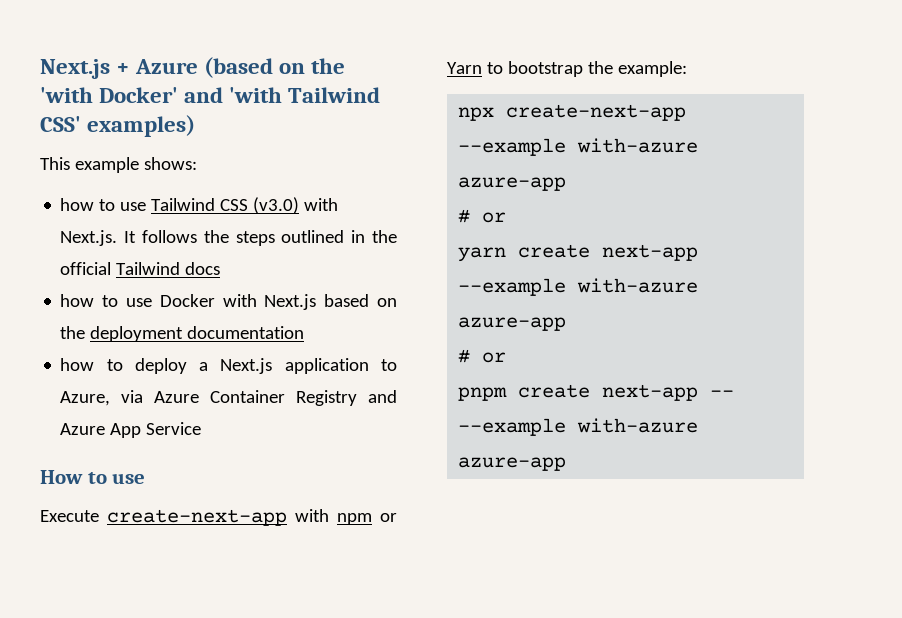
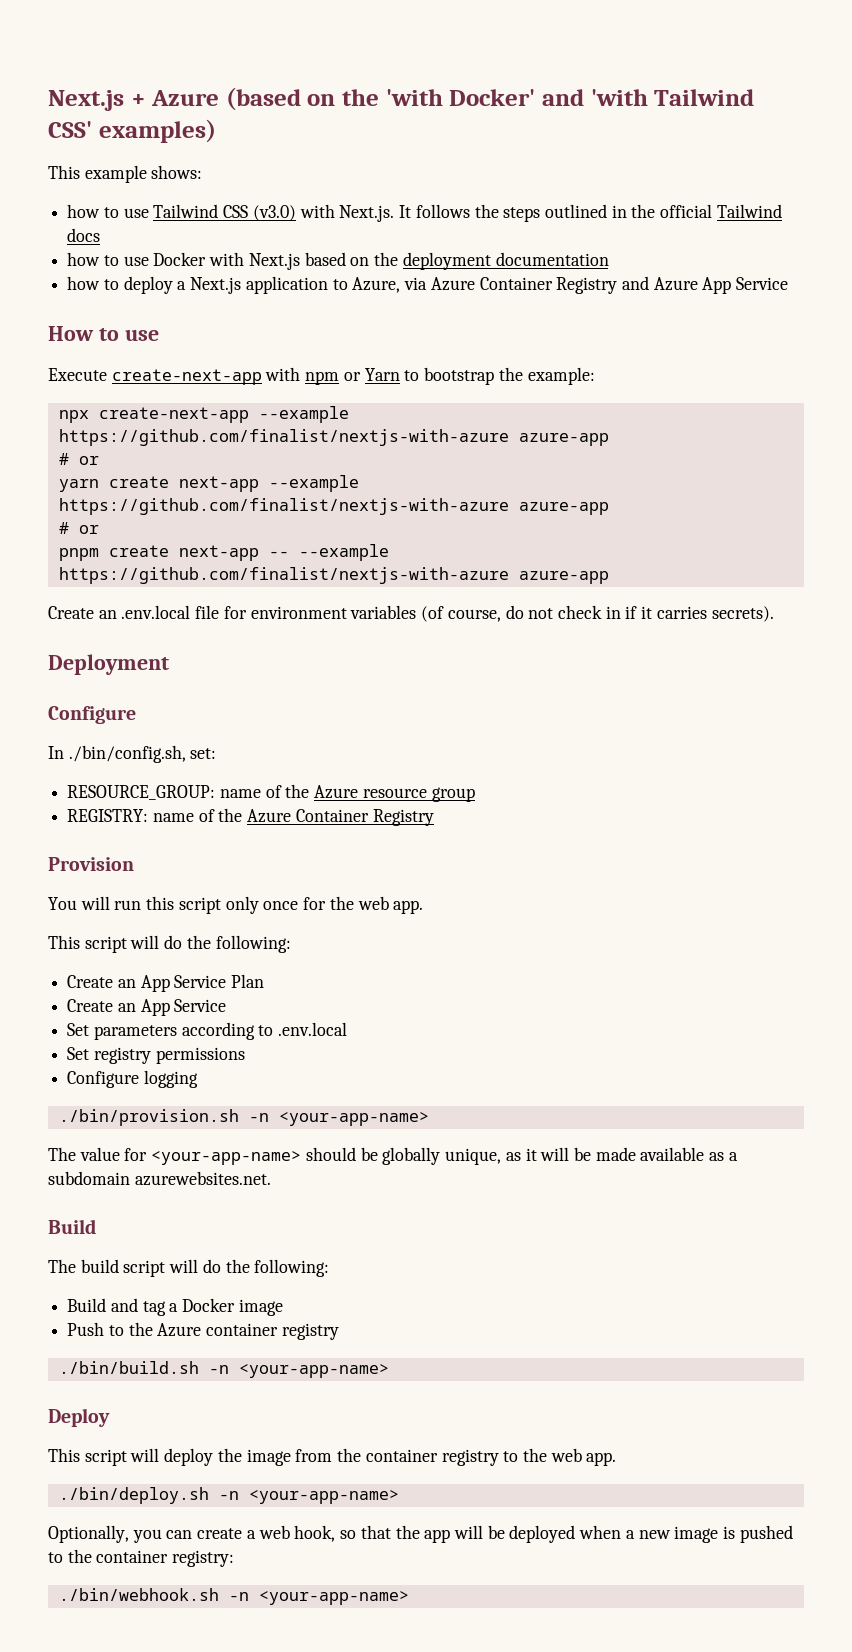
- npx create-next-app --example with-azure azure-app
+ npx create-next-app --example https://github.com/finalist/nextjs-with-azure azure-app
- yarn create next-app --example with-azure azure-app
+ yarn create next-app --example https://github.com/finalist/nextjs-with-azure azure-app
- pnpm create next-app -- --example with-azure azure-app
+ pnpm create next-app -- --example https://github.com/finalist/nextjs-with-azure azure-app
+ Create an .env.local file for environment variables (of course, do not check in if it carries secrets).
+ Deployment
+ Configure
+ In ./bin/config.sh, set:
+ RESOURCE_GROUP: name of the Azure resource group
+ REGISTRY: name of the Azure Container Registry
+ Provision
+ You will run this script only once for the web app.
+ This script will do the following:
+ Create an App Service Plan
+ Create an App Service
+ Set parameters according to .env.local
+ Set registry permissions
+ Configure logging
+ ./bin/provision.sh -n <your-app-name>
+ The value for <your-app-name> should be globally unique, as it will be made available as a subdomain azurewebsites.net.
+ Build
+ The build script will do the following:
+ Build and tag a Docker image
+ Push to the Azure container registry
+ ./bin/build.sh -n <your-app-name>
+ Deploy
+ This script will deploy the image from the container registry to the web app.
+ ./bin/deploy.sh -n <your-app-name>
+ Optionally, you can create a web hook, so that the app will be deployed when a new image is pushed to the container registry:
+ ./bin/webhook.sh -n <your-app-name>

